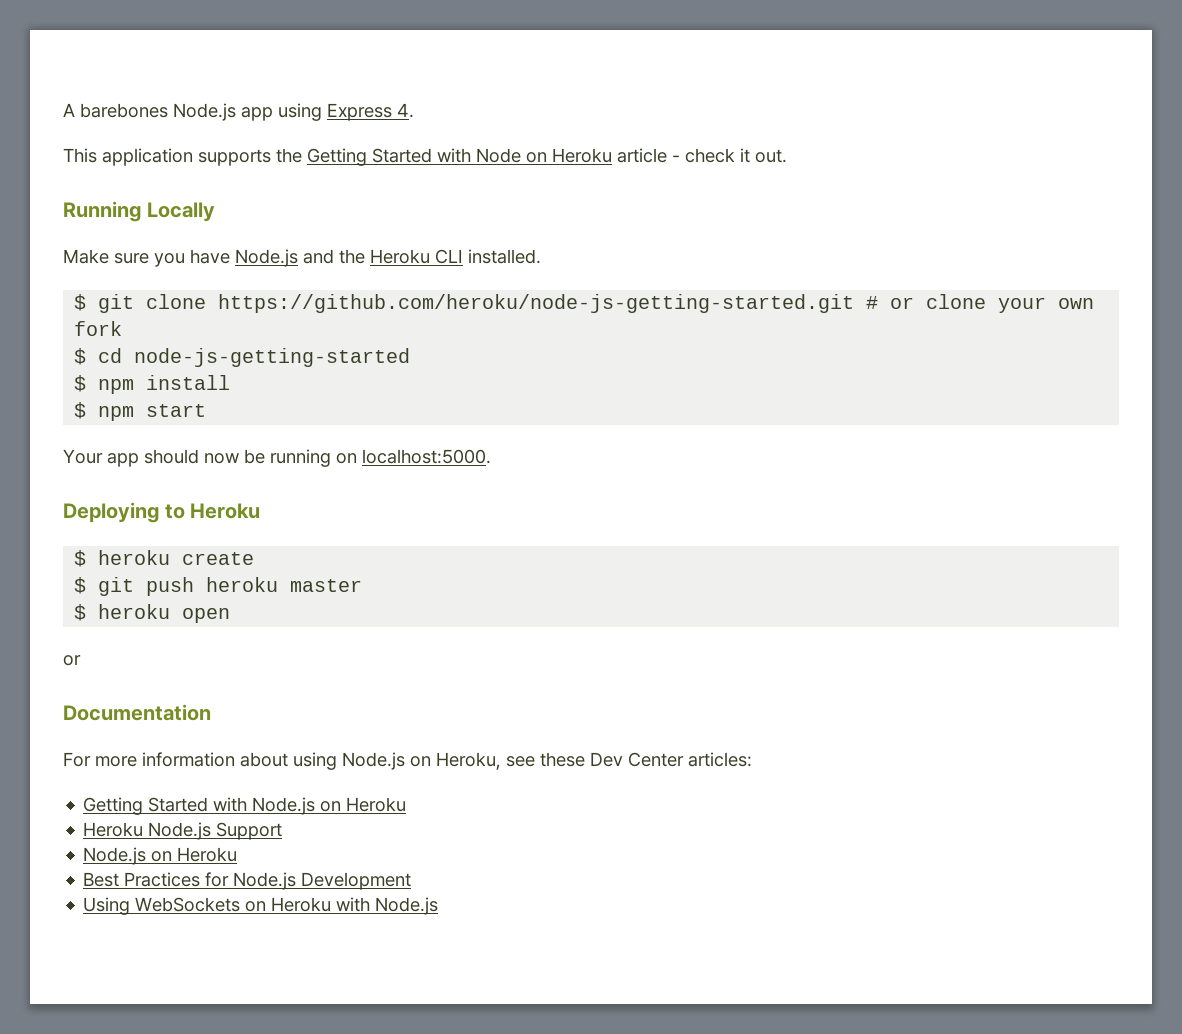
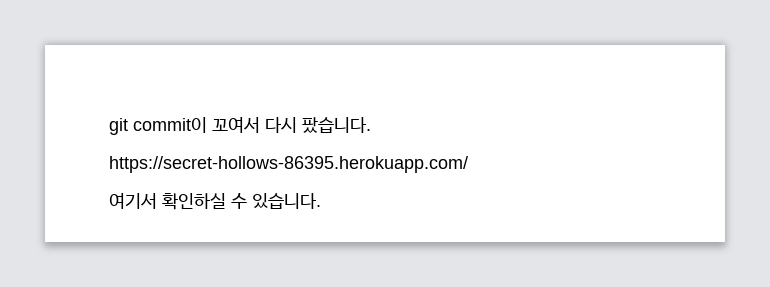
- A barebones Node.js app using Express 4.
- This application supports the Getting Started with Node on Heroku article - check it out.
- Running Locally
- Make sure you have Node.js and the Heroku CLI installed.
- $ git clone https://github.com/heroku/node-js-getting-started.git # or clone your own fork
- $ cd node-js-getting-started
- $ npm install
- $ npm start
- Your app should now be running on localhost:5000.
- Deploying to Heroku
- $ heroku create
- $ git push heroku master
- $ heroku open
- or
- Documentation
- For more information about using Node.js on Heroku, see these Dev Center articles:
- Getting Started with Node.js on Heroku
- Heroku Node.js Support
- Node.js on Heroku
- Best Practices for Node.js Development
- Using WebSockets on Heroku with Node.js
+ git commit이 꼬여서 다시 팠습니다.
+ https://secret-hollows-86395.herokuapp.com/
+ 여기서 확인하실 수 있습니다.

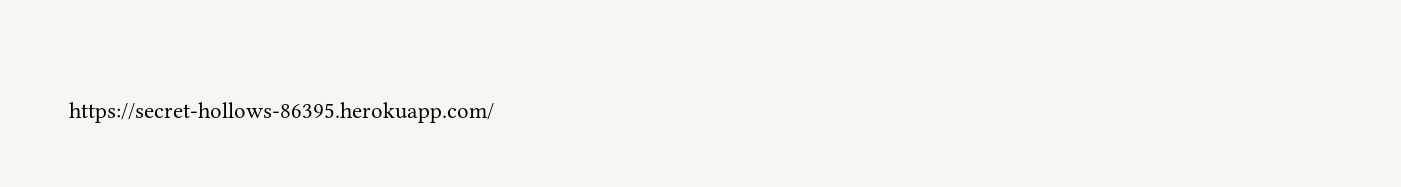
- git commit이 꼬여서 다시 팠습니다.
  https://secret-hollows-86395.herokuapp.com/
- 여기서 확인하실 수 있습니다.

